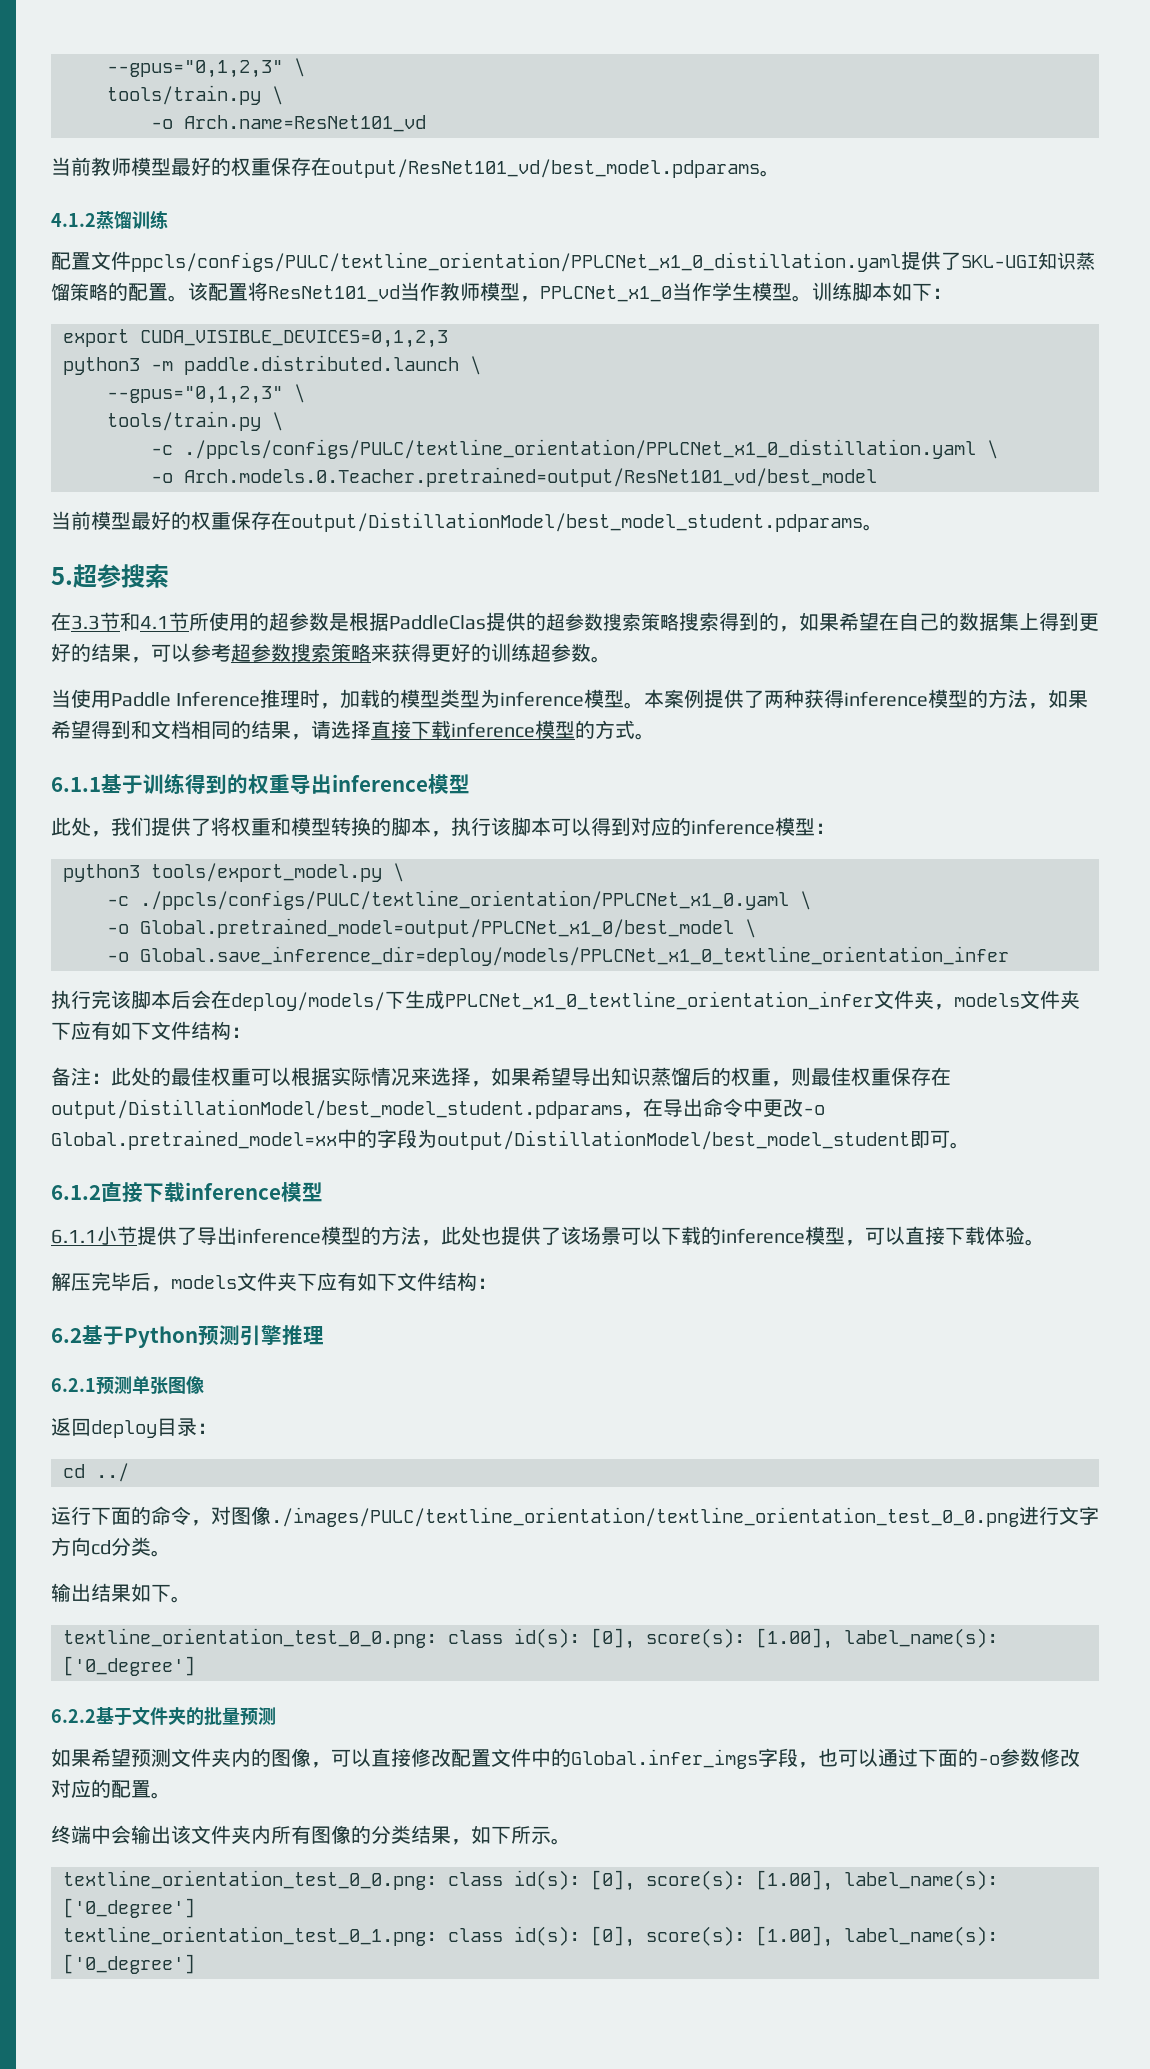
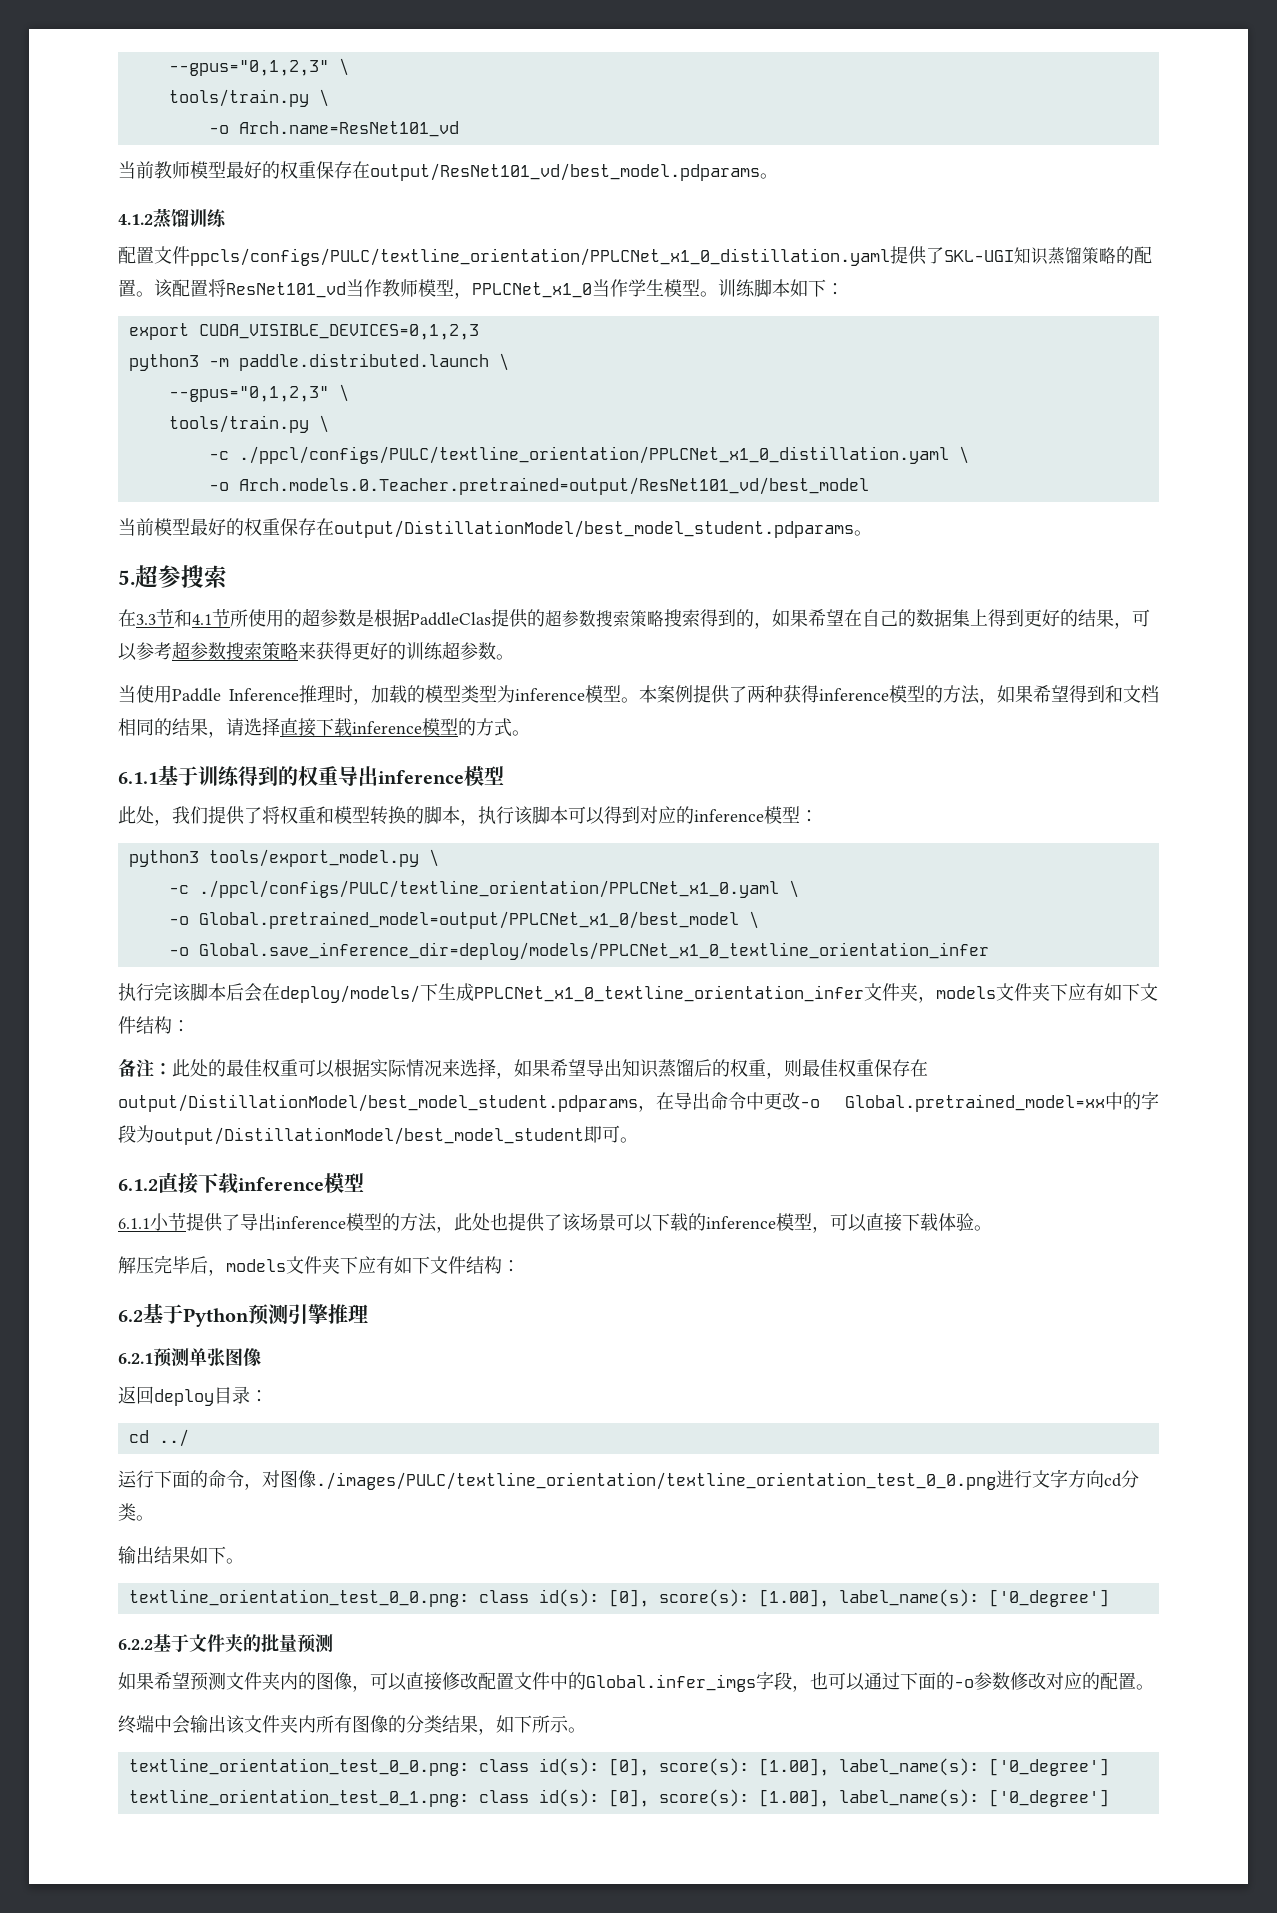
- -c ./ppcls/configs/PULC/textline_orientation/PPLCNet_x1_0_distillation.yaml \
+ -c ./ppcl/configs/PULC/textline_orientation/PPLCNet_x1_0_distillation.yaml \
- -c ./ppcls/configs/PULC/textline_orientation/PPLCNet_x1_0.yaml \
+ -c ./ppcl/configs/PULC/textline_orientation/PPLCNet_x1_0.yaml \

